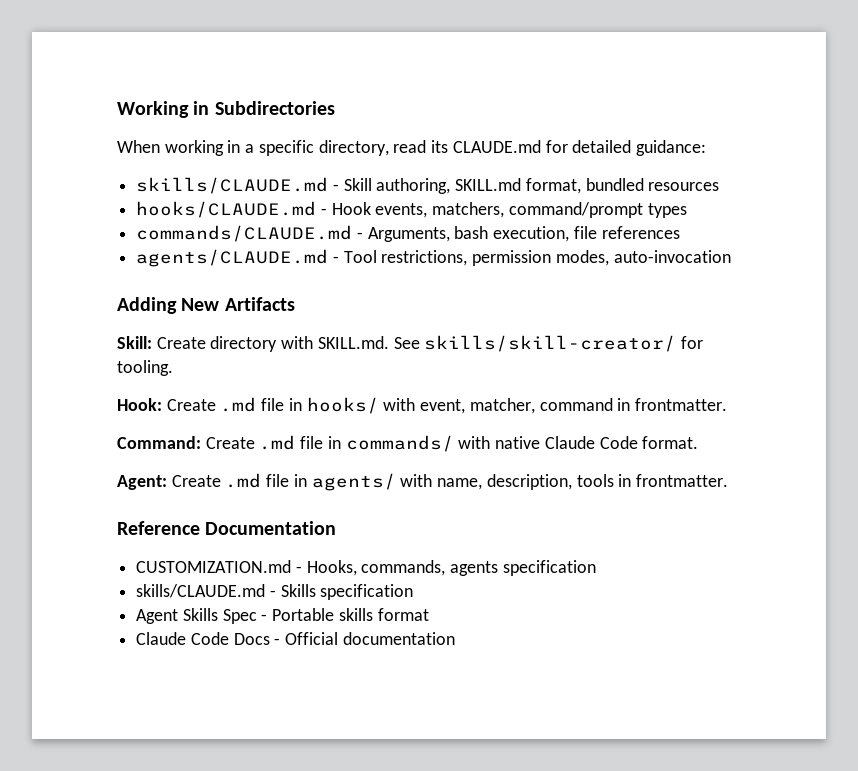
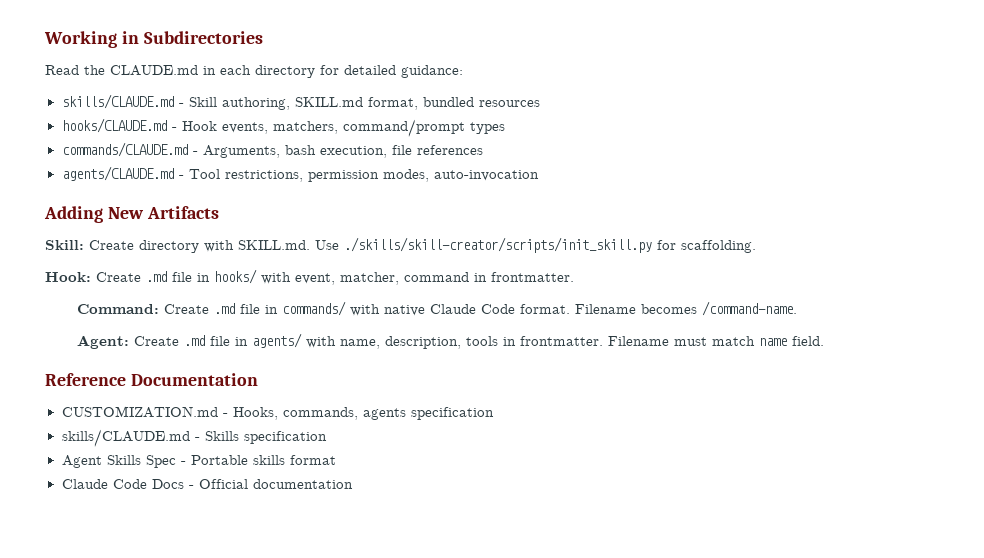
- When working in a specific directory, read its CLAUDE.md for detailed guidance:
+ Read the CLAUDE.md in each directory for detailed guidance:
- Skill: Create directory with SKILL.md. See skills/skill-creator/ for tooling.
+ Skill: Create directory with SKILL.md. Use ./skills/skill-creator/scripts/init_skill.py for scaffolding.
+ Filename becomes /command-name.
+ Filename must match name field.

